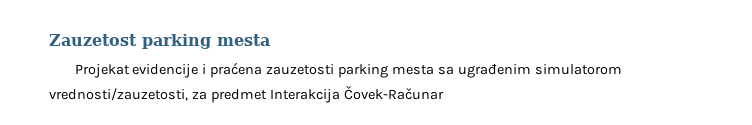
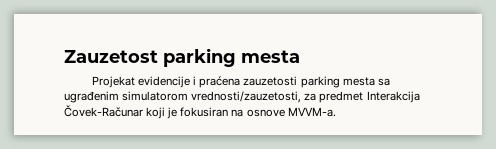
- Projekat evidencije i praćena zauzetosti parking mesta sa ugrađenim simulatorom vrednosti/zauzetosti, za predmet Interakcija Čovek-Računar
+ Projekat evidencije i praćena zauzetosti parking mesta sa ugrađenim simulatorom vrednosti/zauzetosti, za predmet Interakcija Čovek-Računar koji je fokusiran na osnove MVVM-a.

